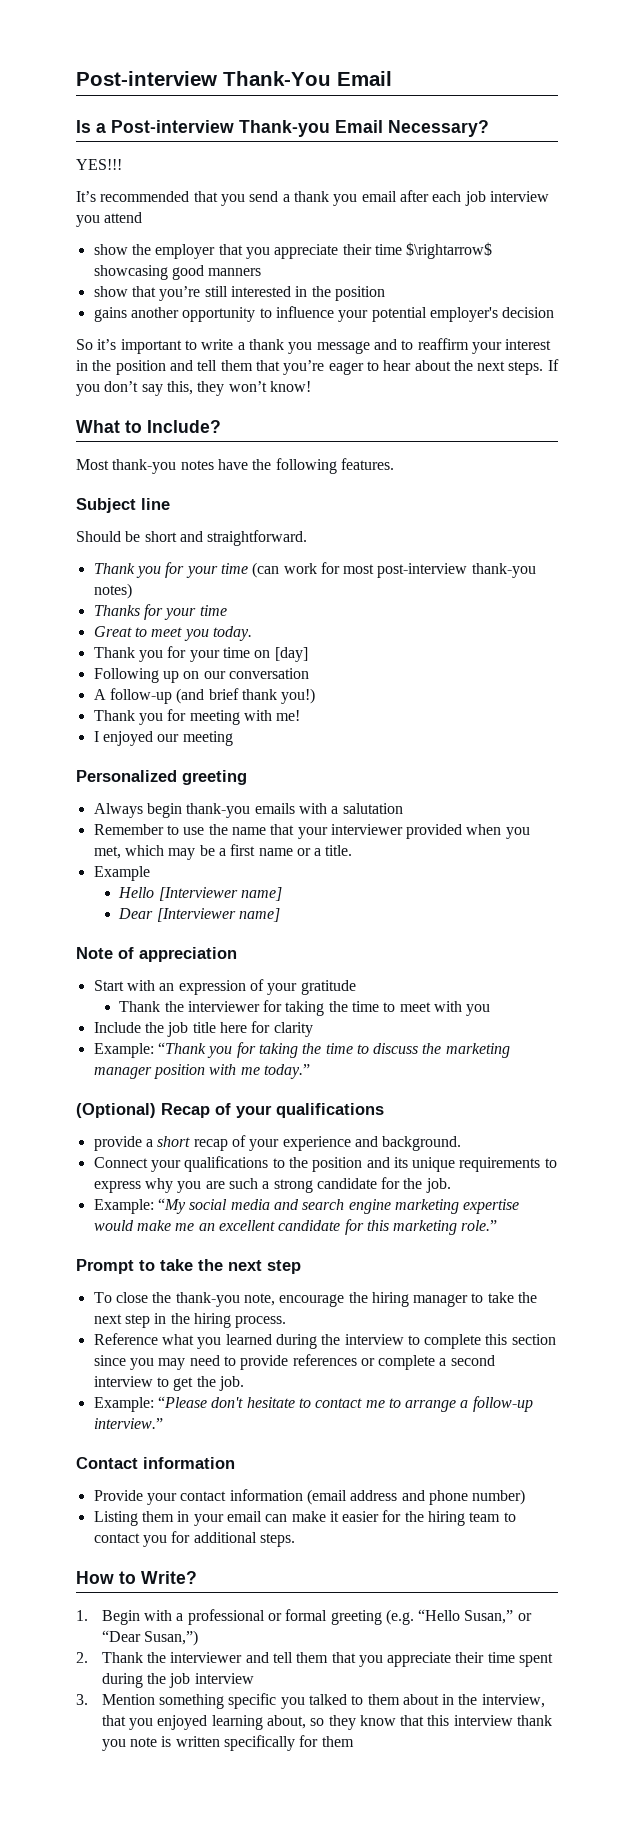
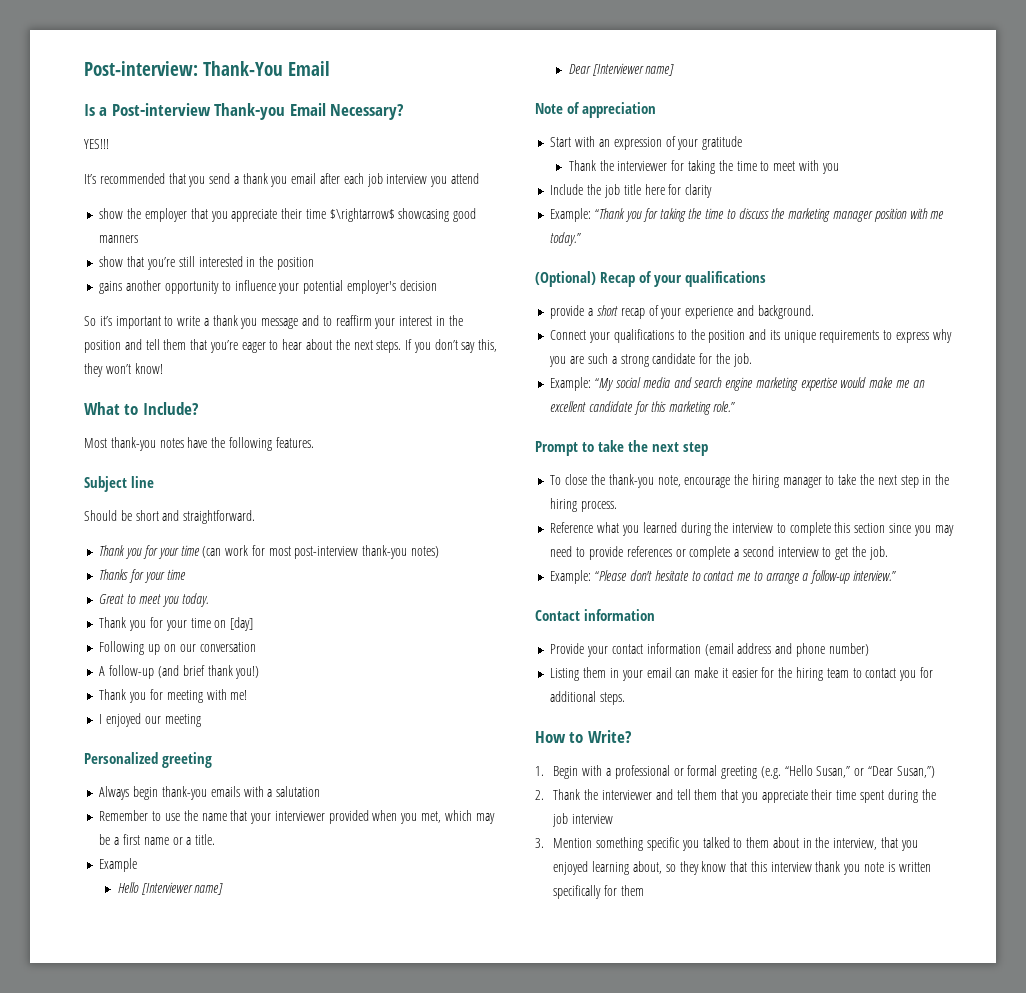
- Post-interview Thank-You Email
+ Post-interview: Thank-You Email

